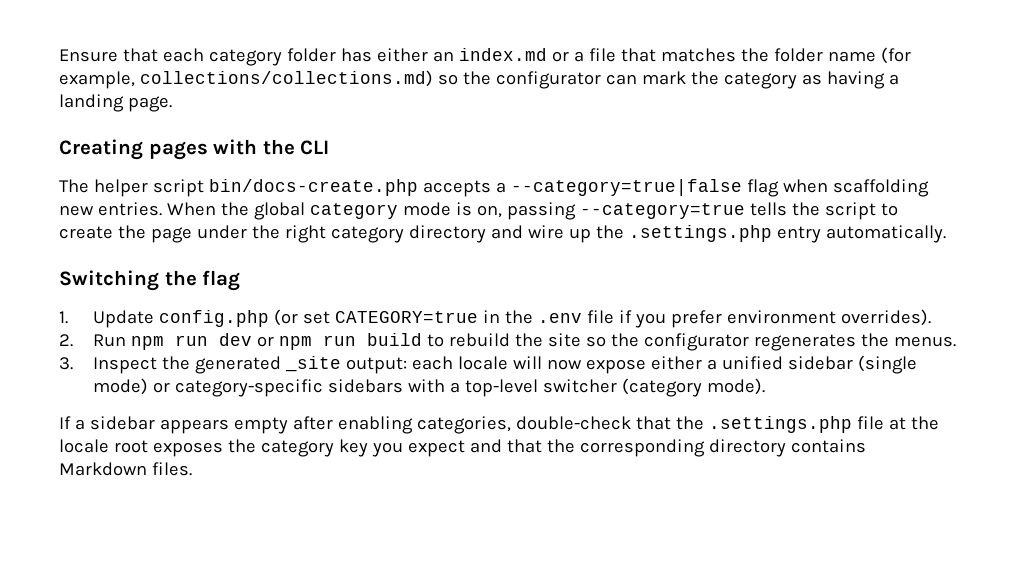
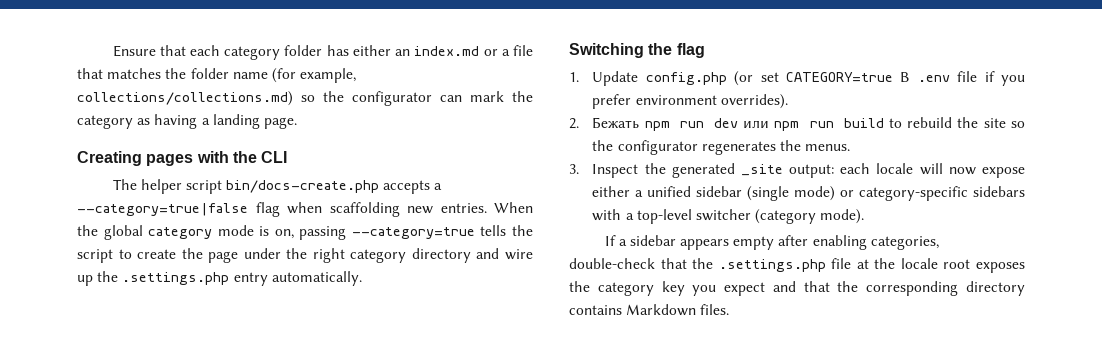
- 1. Update config.php (or set CATEGORY=true in the .env file if you prefer environment overrides).
+ 1. Update config.php (or set CATEGORY=true В .env file if you prefer environment overrides).
- 2. Run npm run dev or npm run build to rebuild the site so the configurator regenerates the menus.
+ 2. Бежать npm run dev или npm run build to rebuild the site so the configurator regenerates the menus.

